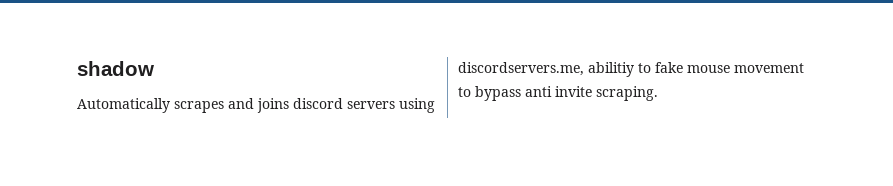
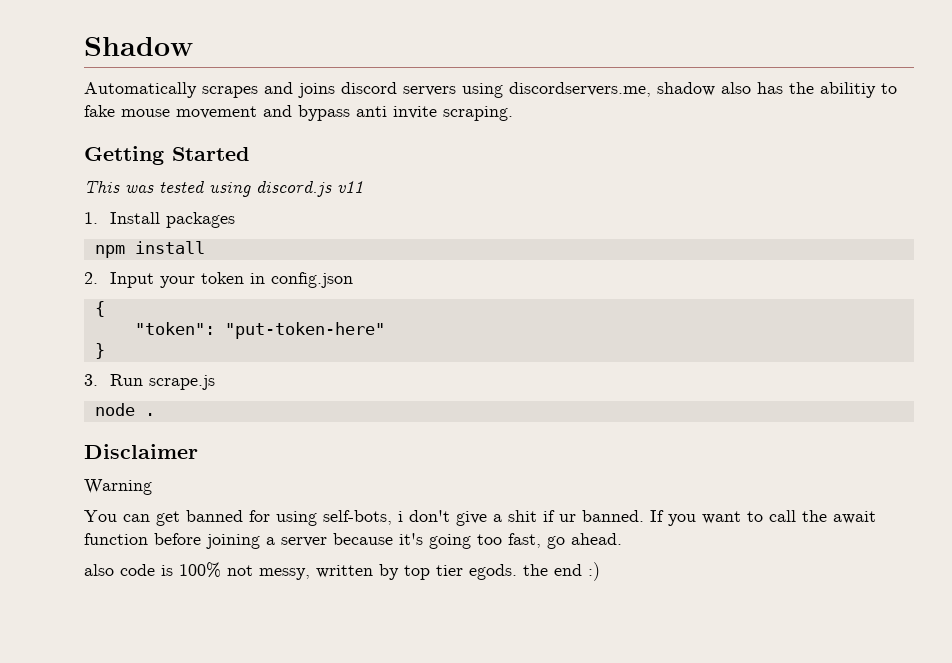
- shadow
+ Shadow
- Automatically scrapes and joins discord servers using discordservers.me, abilitiy to fake mouse movement to bypass anti invite scraping.
+ Automatically scrapes and joins discord servers using discordservers.me, shadow also has the abilitiy to fake mouse movement and bypass anti invite scraping.
+ Getting Started
+ This was tested using discord.js v11
+ 1. Install packages
+ npm install
+ 2. Input your token in config.json
+ {
+ "token": "put-token-here"
+ }
+ 3. Run scrape.js
+ node .
+ Disclaimer
+ Warning
+ You can get banned for using self-bots, i don't give a shit if ur banned. If you want to call the await function before joining a server because it's going too fast, go ahead.
+ also code is 100% not messy, written by top tier egods. the end :)

